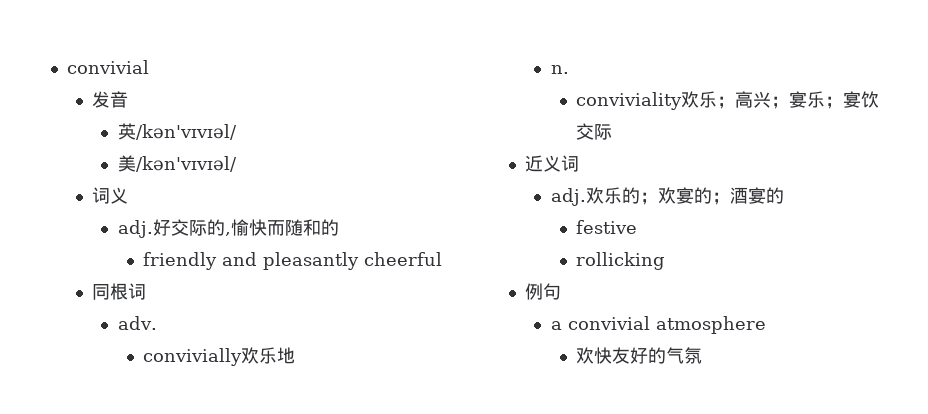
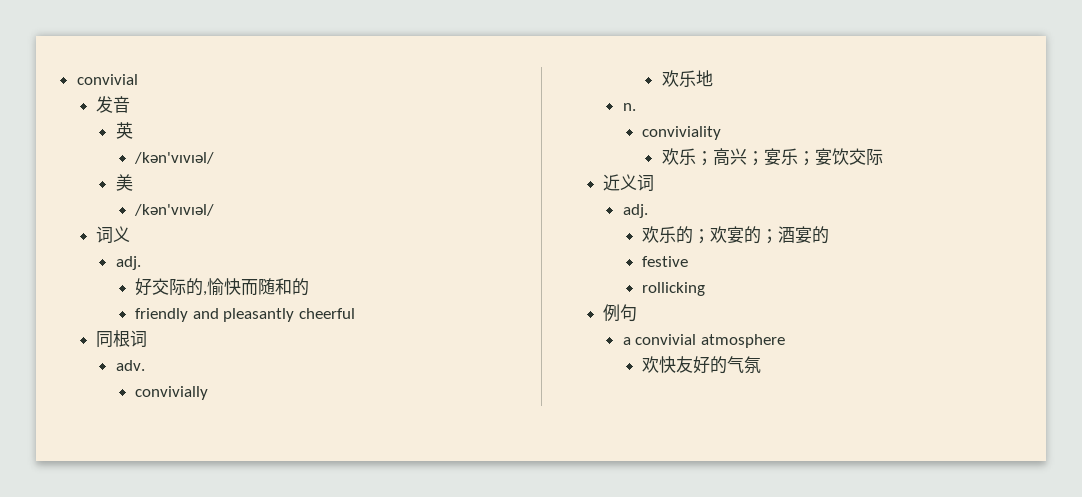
- 英/kən'vɪvɪəl/
+ 英
+ /kən'vɪvɪəl/
- 美/kən'vɪvɪəl/
+ 美
+ /kən'vɪvɪəl/
  词义
- adj.好交际的,愉快而随和的
+ adj.
+ 好交际的,愉快而随和的
- convivially欢乐地
+ convivially
+ 欢乐地
- conviviality欢乐；高兴；宴乐；宴饮交际
+ conviviality
+ 欢乐；高兴；宴乐；宴饮交际
  近义词
- adj.欢乐的；欢宴的；酒宴的
+ adj.
+ 欢乐的；欢宴的；酒宴的

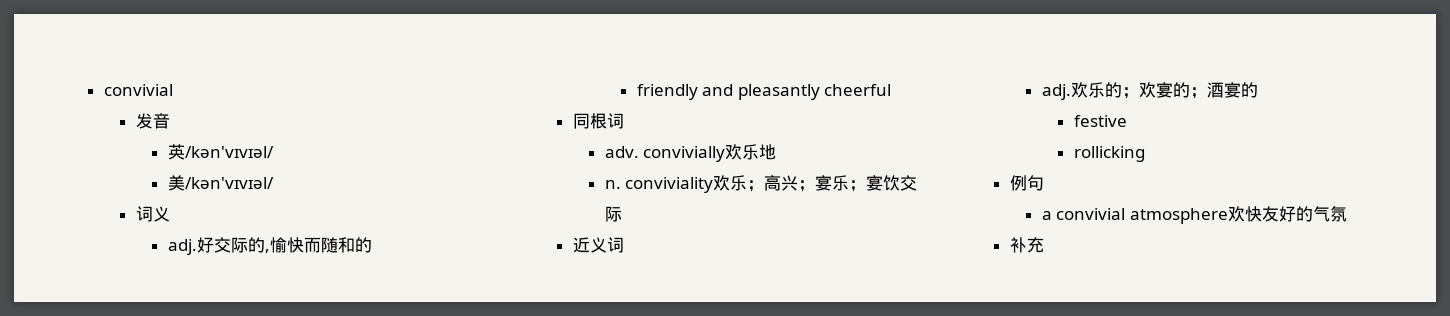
- 英
- /kən'vɪvɪəl/
+ 英/kən'vɪvɪəl/
- 美
- /kən'vɪvɪəl/
+ 美/kən'vɪvɪəl/
  词义
- adj.
- 好交际的,愉快而随和的
+ adj.好交际的,愉快而随和的
- adv.
- convivially
- 欢乐地
+ adv. convivially欢乐地
- n.
- conviviality
- 欢乐；高兴；宴乐；宴饮交际
+ n. conviviality欢乐；高兴；宴乐；宴饮交际
  近义词
- adj.
- 欢乐的；欢宴的；酒宴的
+ adj.欢乐的；欢宴的；酒宴的
- a convivial atmosphere
- 欢快友好的气氛
+ a convivial atmosphere欢快友好的气氛
+ 补充

